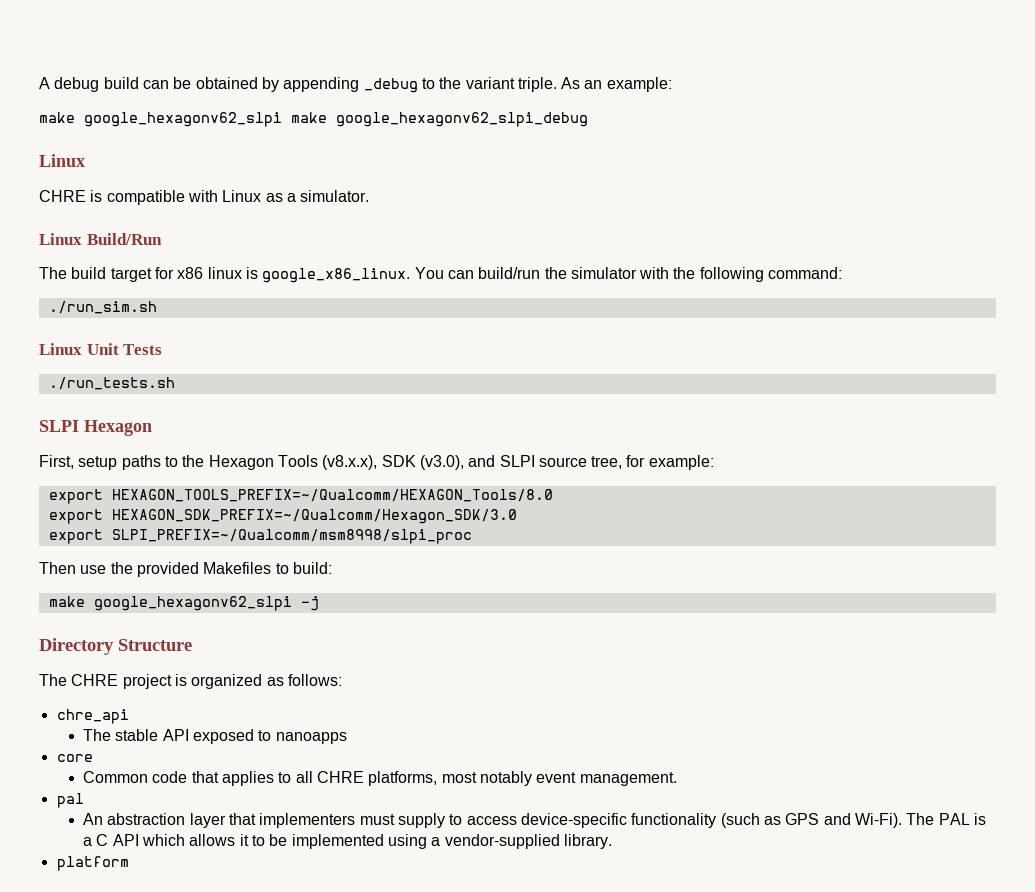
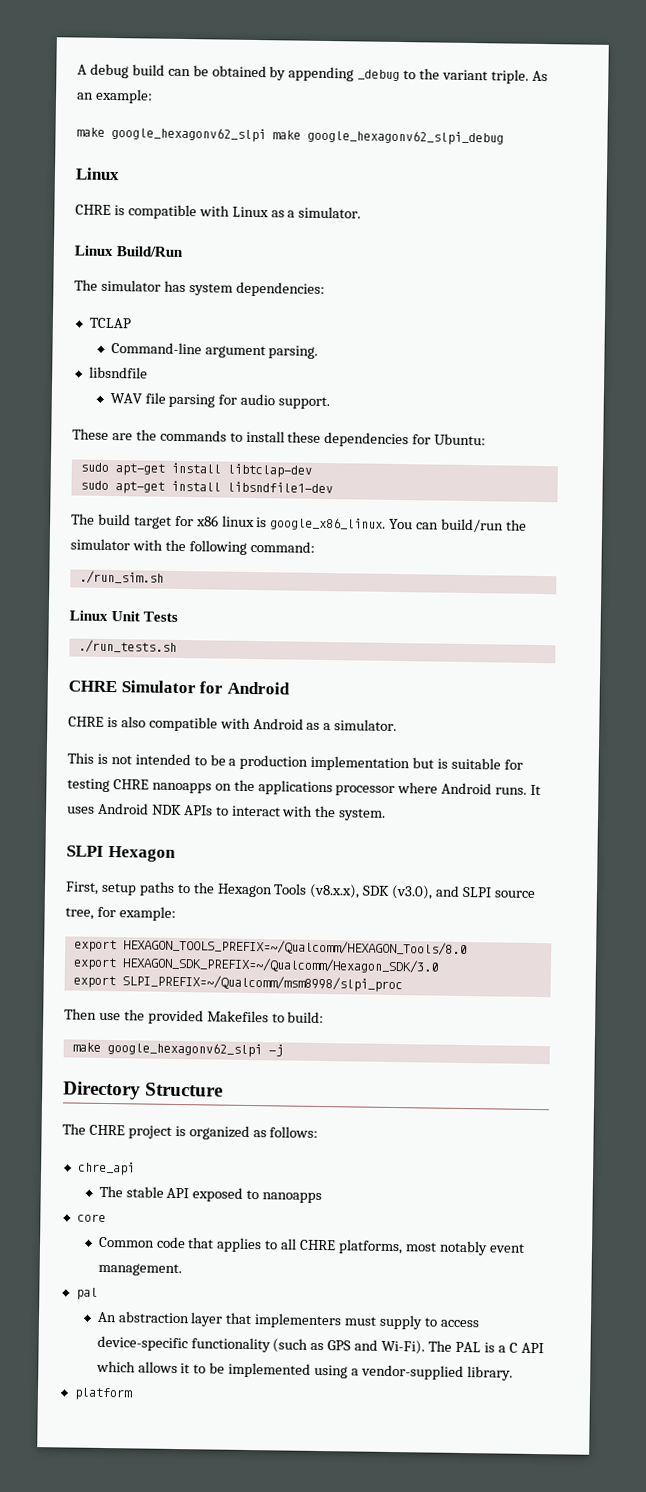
+ The simulator has system dependencies:
+ TCLAP
+ Command-line argument parsing.
+ libsndfile
+ WAV file parsing for audio support.
+ These are the commands to install these dependencies for Ubuntu:
+ sudo apt-get install libtclap-dev
+ sudo apt-get install libsndfile1-dev
+ CHRE Simulator for Android
+ CHRE is also compatible with Android as a simulator.
+ This is not intended to be a production implementation but is suitable for testing CHRE nanoapps on the applications processor where Android runs. It uses Android NDK APIs to interact with the system.

